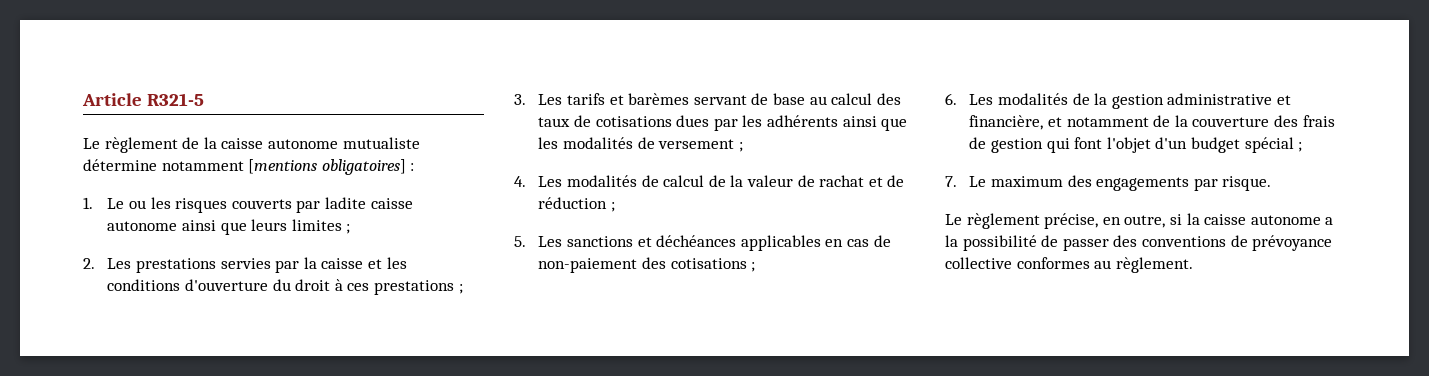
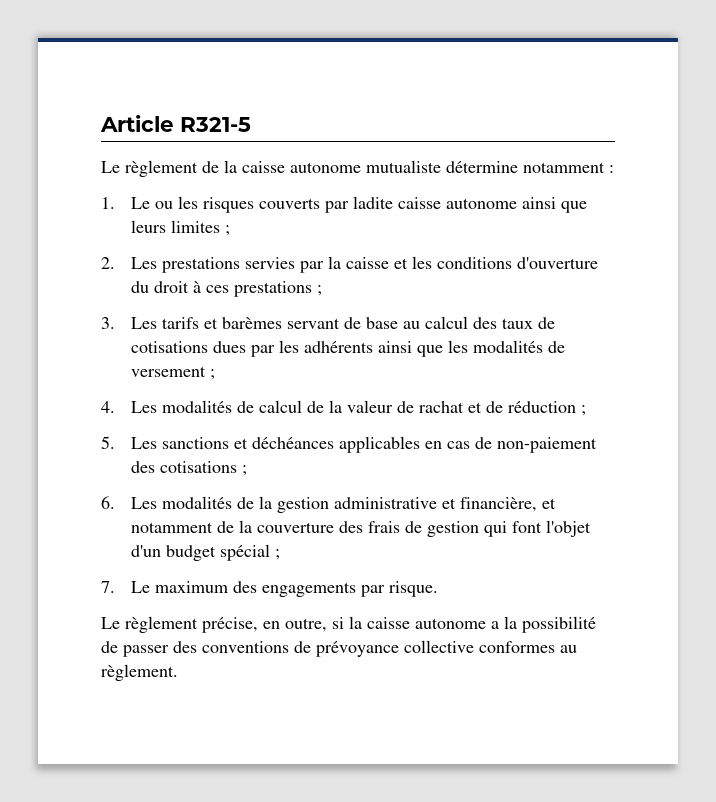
- Le règlement de la caisse autonome mutualiste détermine notamment [mentions obligatoires] :
+ Le règlement de la caisse autonome mutualiste détermine notamment :

